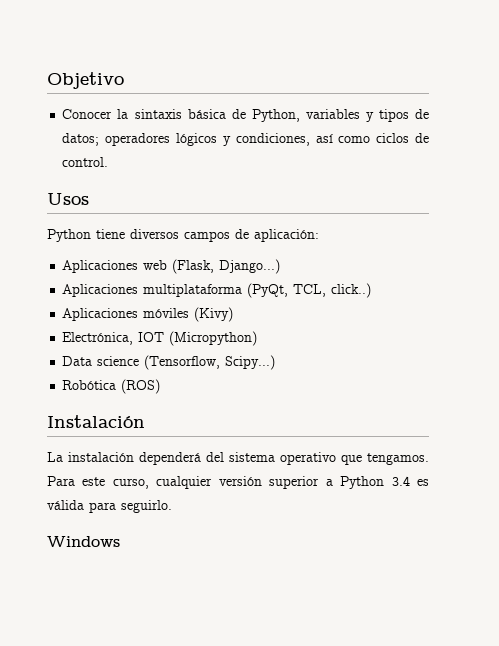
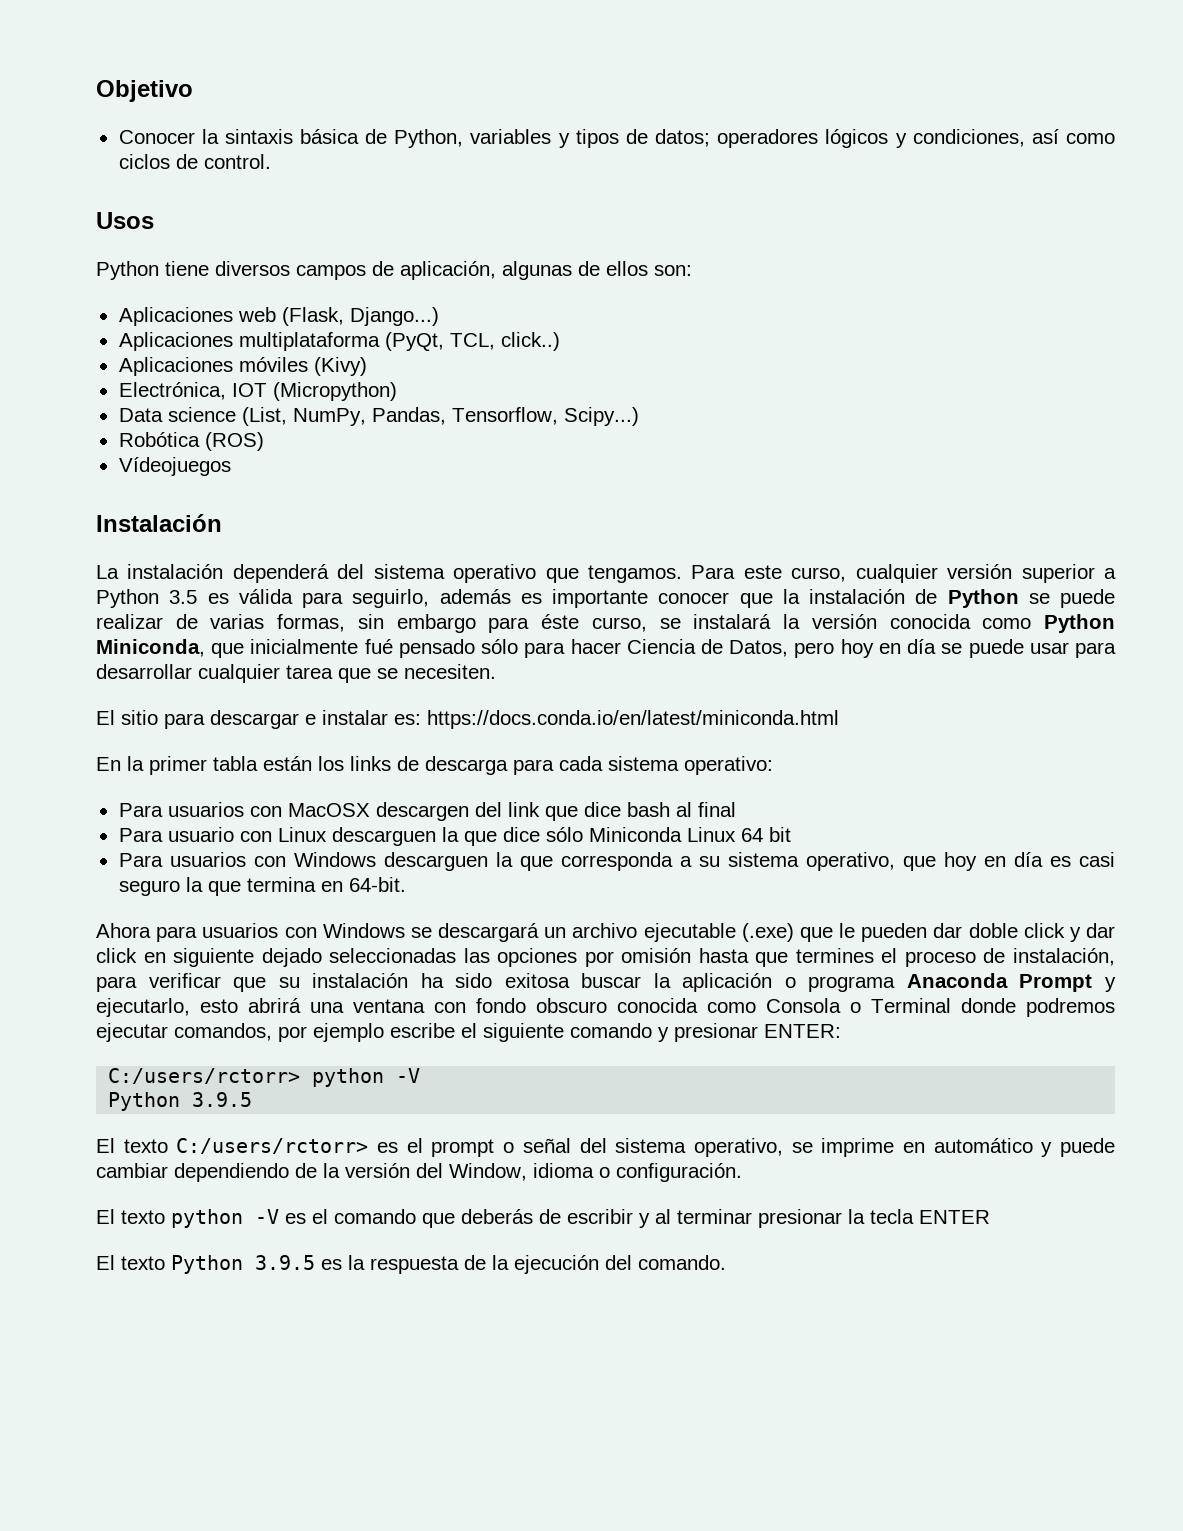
- Python tiene diversos campos de aplicación:
+ Python tiene diversos campos de aplicación, algunas de ellos son:
- Data science (Tensorflow, Scipy...)
+ Data science (List, NumPy, Pandas, Tensorflow, Scipy...)
+ Vídeojuegos
- Para este curso, cualquier versión superior a Python 3.4 es válida para seguirlo.
- Windows
+ Para este curso, cualquier versión superior a Python 3.5 es válida para seguirlo, además es importante conocer que la instalación de Python se puede realizar de varias formas, sin embargo para éste curso, se instalará la versión conocida como Python Miniconda, que inicialmente fué pensado sólo para hacer Ciencia de Datos, pero hoy en día se puede usar para desarrollar cualquier tarea que se necesiten.
+ El sitio para descargar e instalar es: https://docs.conda.io/en/latest/miniconda.html
+ En la primer tabla están los links de descarga para cada sistema operativo:
+ Para usuarios con MacOSX descargen del link que dice bash al final
+ Para usuario con Linux descarguen la que dice sólo Miniconda Linux 64 bit
+ Para usuarios con Windows descarguen la que corresponda a su sistema operativo, que hoy en día es casi seguro la que termina en 64-bit.
+ Ahora para usuarios con Windows se descargará un archivo ejecutable (.exe) que le pueden dar doble click y dar click en siguiente dejado seleccionadas las opciones por omisión hasta que termines el proceso de instalación, para verificar que su instalación ha sido exitosa buscar la aplicación o programa Anaconda Prompt y ejecutarlo, esto abrirá una ventana con fondo obscuro conocida como Consola o Terminal donde podremos ejecutar comandos, por ejemplo escribe el siguiente comando y presionar ENTER:
+ C:/users/rctorr> python -V
+ Python 3.9.5
+ El texto C:/users/rctorr> es el prompt o señal del sistema operativo, se imprime en automático y puede cambiar dependiendo de la versión del Window, idioma o configuración.
+ El texto python -V es el comando que deberás de escribir y al terminar presionar la tecla ENTER
+ El texto Python 3.9.5 es la respuesta de la ejecución del comando.

